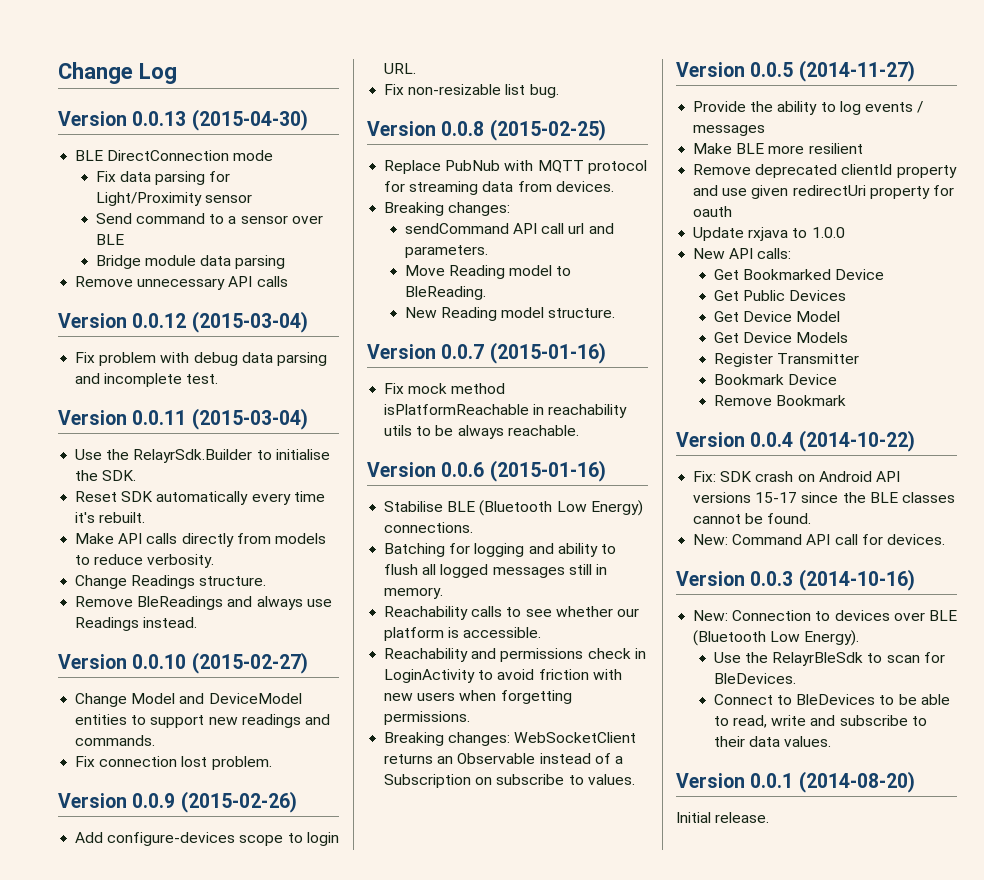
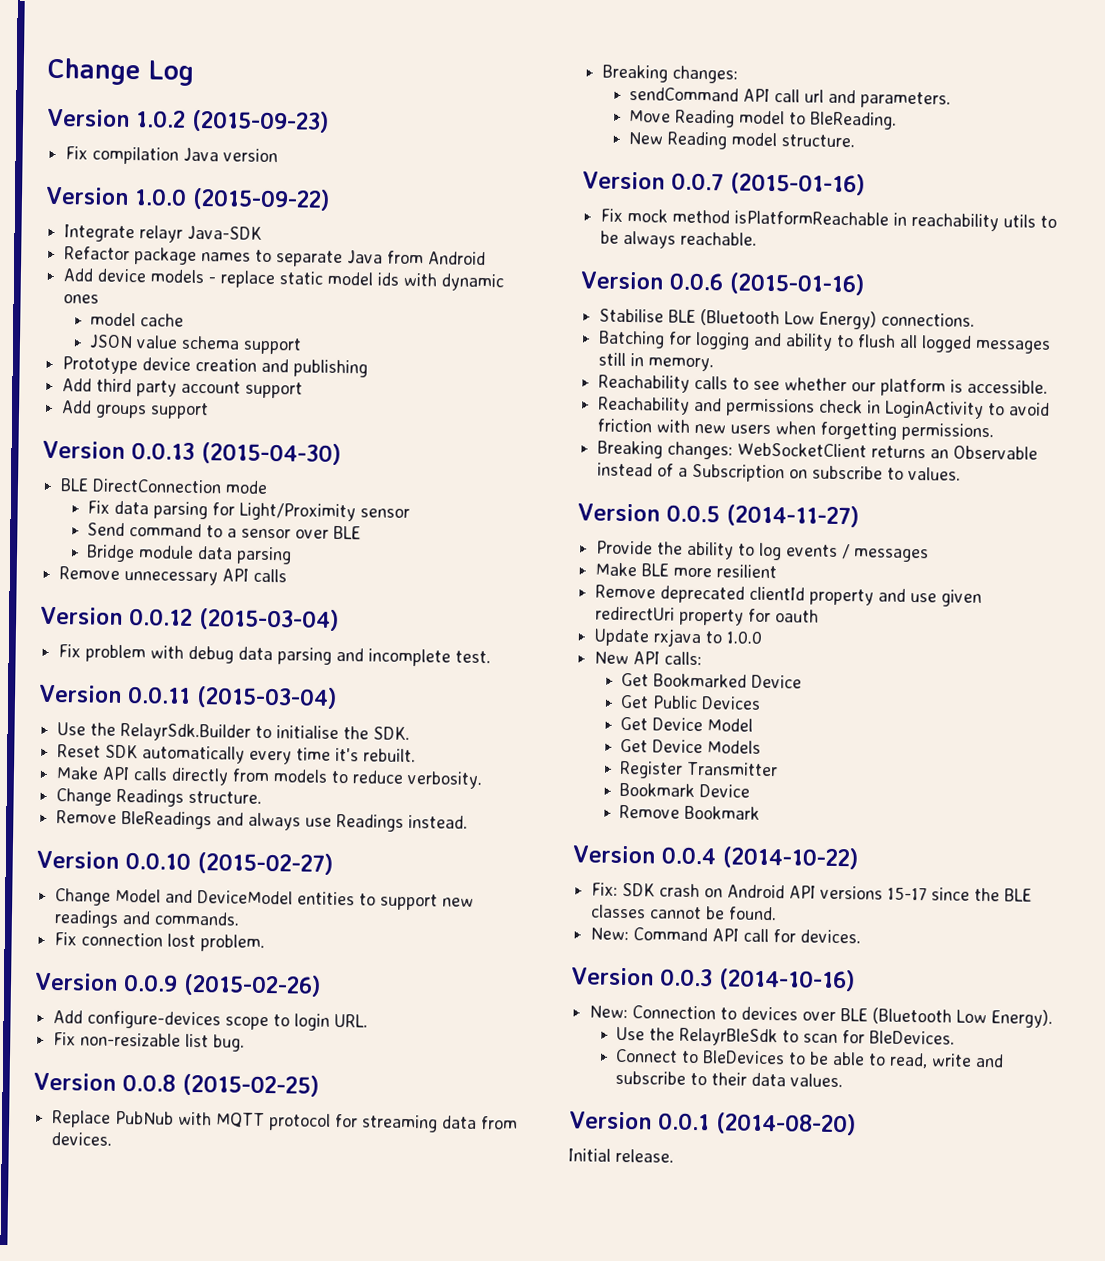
+ Version 1.0.2 (2015-09-23)
+ Fix compilation Java version
+ Version 1.0.0 (2015-09-22)
+ Integrate relayr Java-SDK
+ Refactor package names to separate Java from Android
+ Add device models - replace static model ids with dynamic ones
+ model cache
+ JSON value schema support
+ Prototype device creation and publishing
+ Add third party account support
+ Add groups support

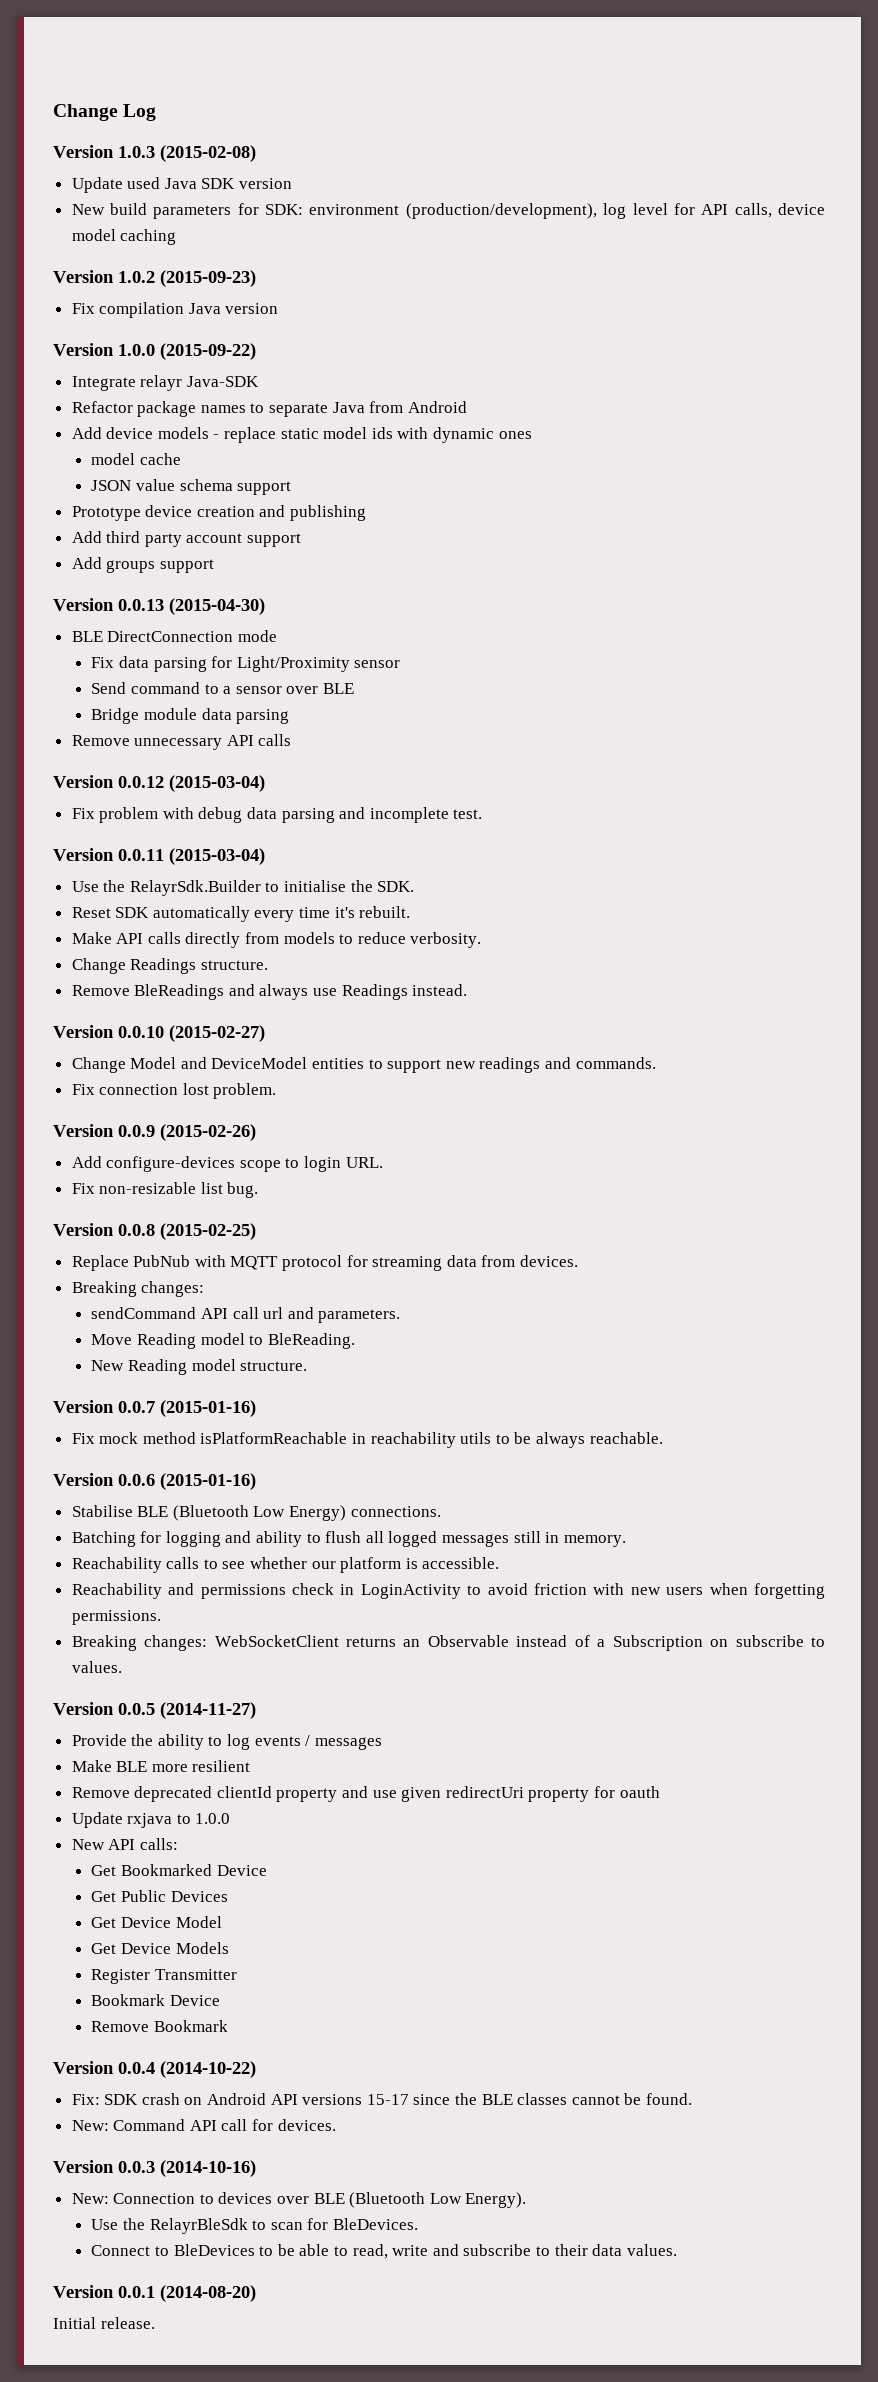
+ Version 1.0.3 (2015-02-08)
+ Update used Java SDK version
+ New build parameters for SDK: environment (production/development), log level for API calls, device model caching

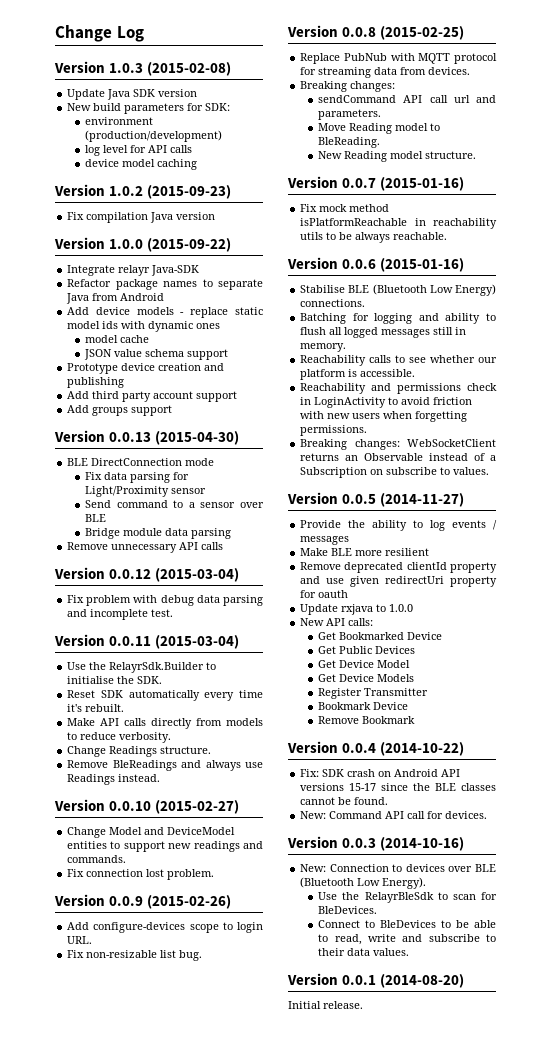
- Update used Java SDK version
+ Update Java SDK version
- New build parameters for SDK: environment (production/development), log level for API calls, device model caching
+ New build parameters for SDK:
+ environment (production/development)
+ log level for API calls
+ device model caching

